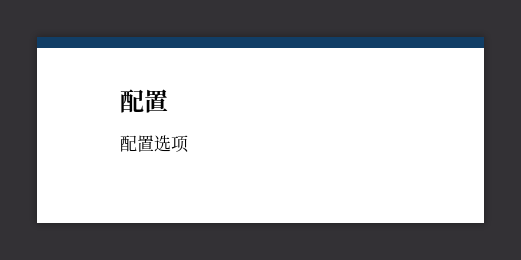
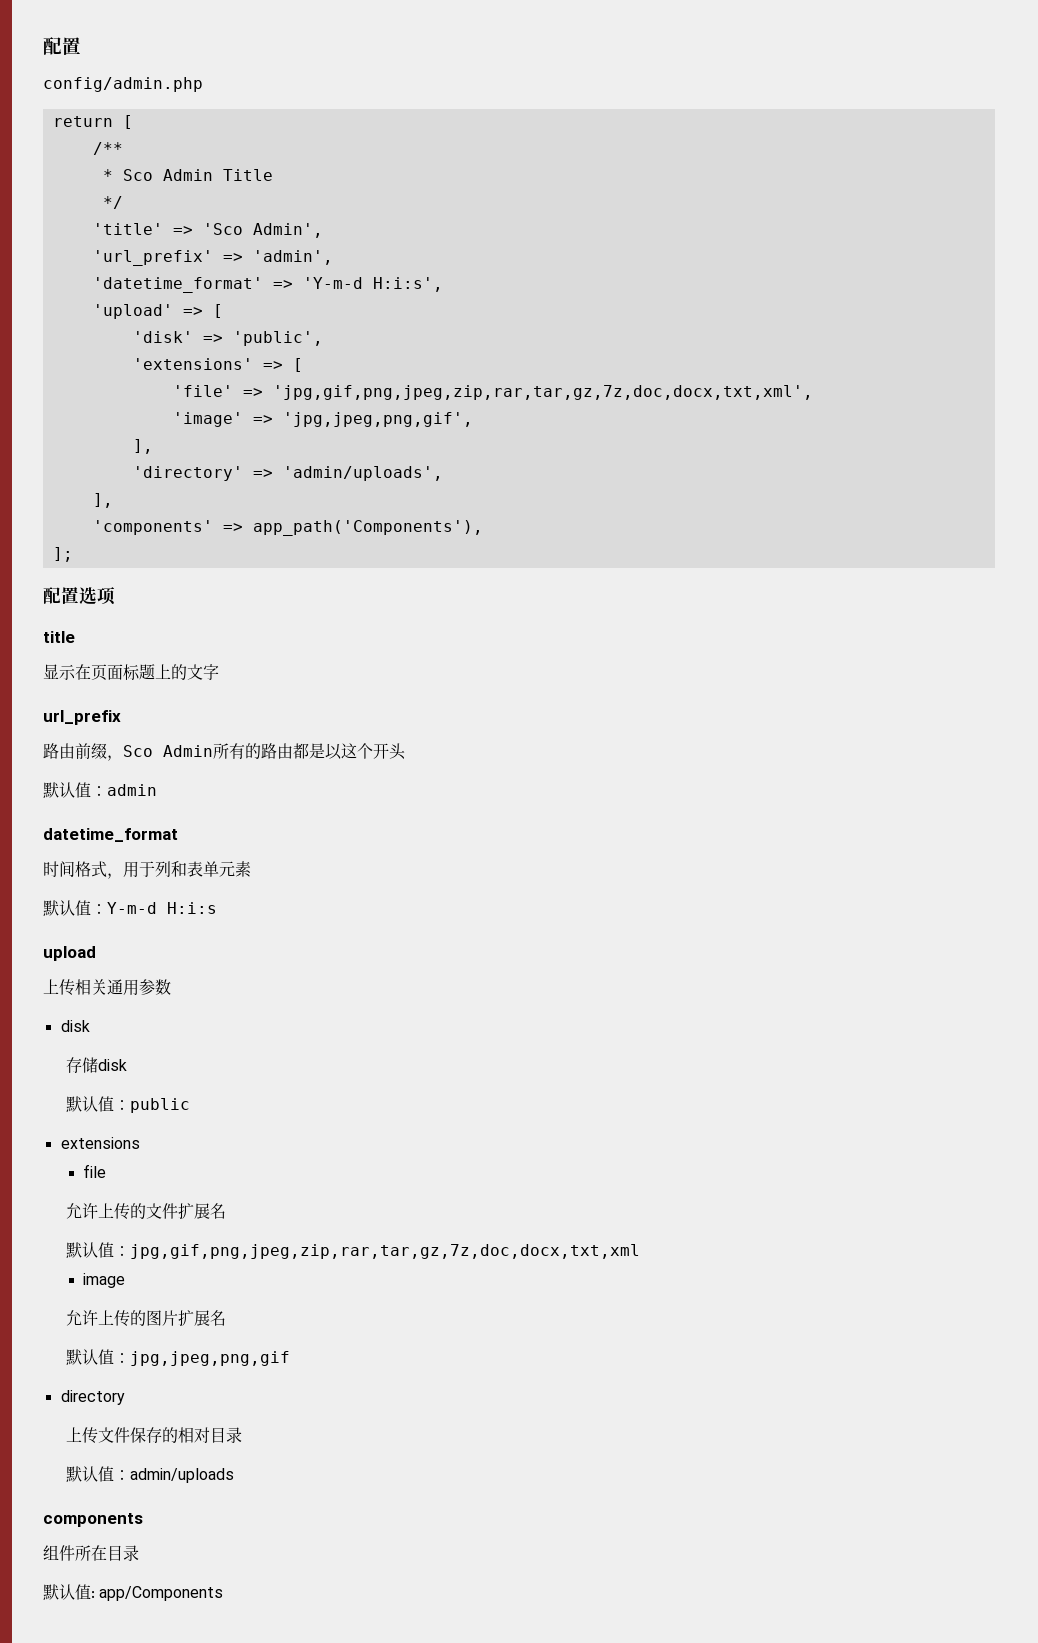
+ config/admin.php
+ return [
+ /**
+ * Sco Admin Title
+ */
+ 'title' => 'Sco Admin',
+ 'url_prefix' => 'admin',
+ 'datetime_format' => 'Y-m-d H:i:s',
+ 'upload' => [
+ 'disk' => 'public',
+ 'extensions' => [
+ 'file' => 'jpg,gif,png,jpeg,zip,rar,tar,gz,7z,doc,docx,txt,xml',
+ 'image' => 'jpg,jpeg,png,gif',
+ ],
+ 'directory' => 'admin/uploads',
+ ],
+ 'components' => app_path('Components'),
+ ];
  配置选项
+ title
+ 显示在页面标题上的文字
+ url_prefix
+ 路由前缀，Sco Admin所有的路由都是以这个开头
+ 默认值：admin
+ datetime_format
+ 时间格式，用于列和表单元素
+ 默认值：Y-m-d H:i:s
+ upload
+ 上传相关通用参数
+ disk
+ 存储disk
+ 默认值：public
+ extensions
+ file
+ 允许上传的文件扩展名
+ 默认值：jpg,gif,png,jpeg,zip,rar,tar,gz,7z,doc,docx,txt,xml
+ image
+ 允许上传的图片扩展名
+ 默认值：jpg,jpeg,png,gif
+ directory
+ 上传文件保存的相对目录
+ 默认值：admin/uploads
+ components
+ 组件所在目录
+ 默认值: app/Components

